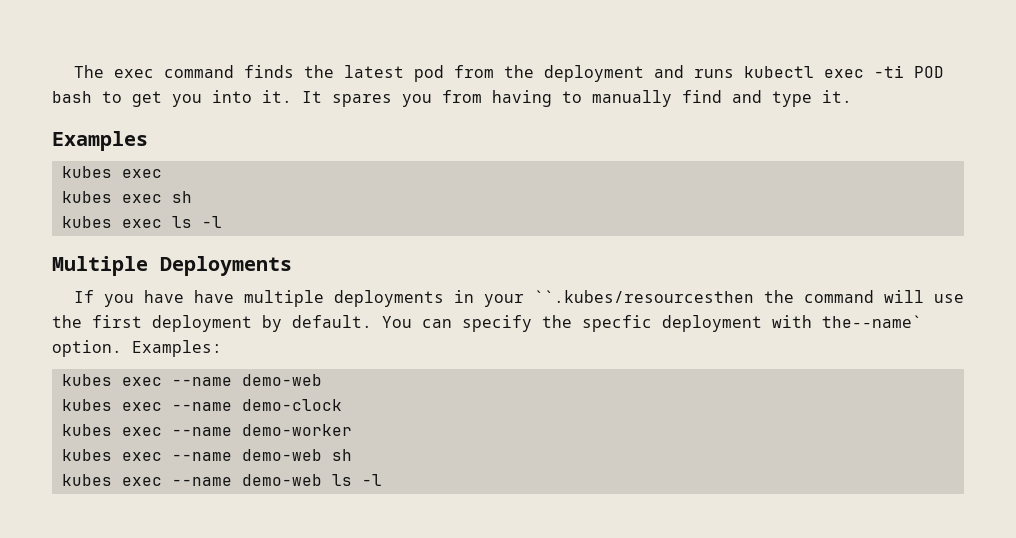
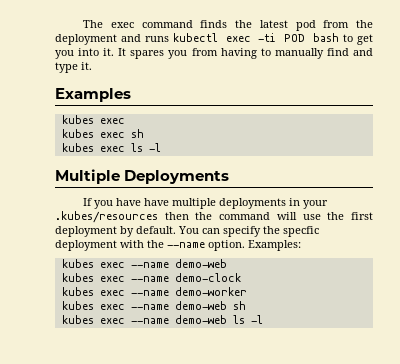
- If you have have multiple deployments in your ``.kubes/resourcesthen the command will use the first deployment by default.
+ If you have have multiple deployments in your .kubes/resources then the command will use the first deployment by default.
- You can specify the specfic deployment with the--name` option.
+ You can specify the specfic deployment with the --name option.

